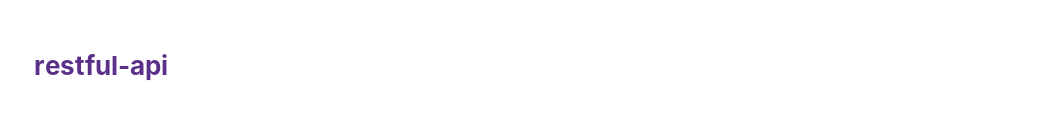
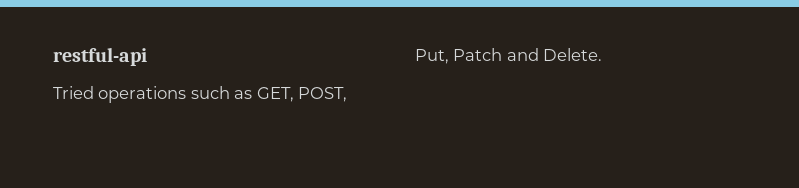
+ Tried operations such as GET, POST, Put, Patch and Delete.

